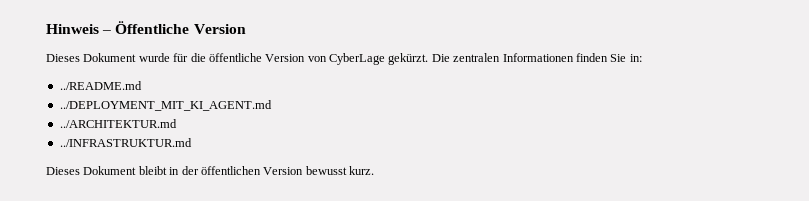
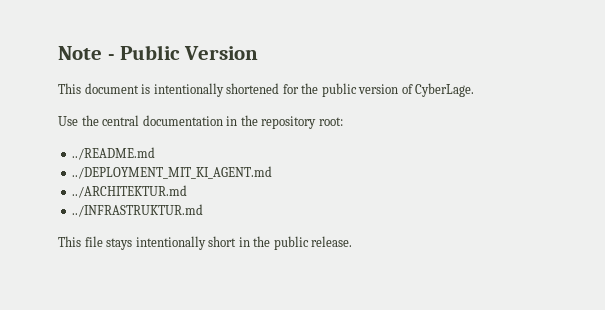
- Hinweis – Öffentliche Version
- Dieses Dokument wurde für die öffentliche Version von CyberLage gekürzt. Die zentralen Informationen finden Sie in:
+ Note - Public Version
+ This document is intentionally shortened for the public version of CyberLage.
+ Use the central documentation in the repository root:
  ../README.md
  ../DEPLOYMENT_MIT_KI_AGENT.md
  ../ARCHITEKTUR.md
  ../INFRASTRUKTUR.md
- Dieses Dokument bleibt in der öffentlichen Version bewusst kurz.
+ This file stays intentionally short in the public release.

